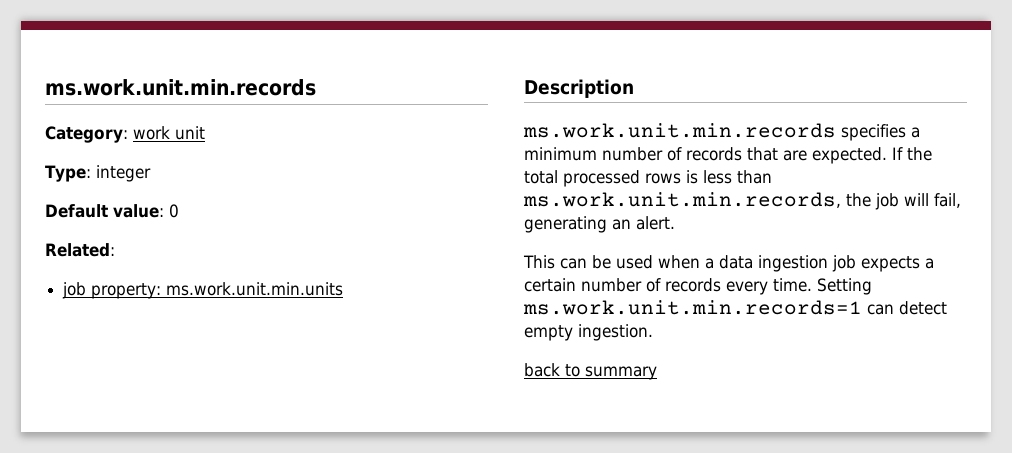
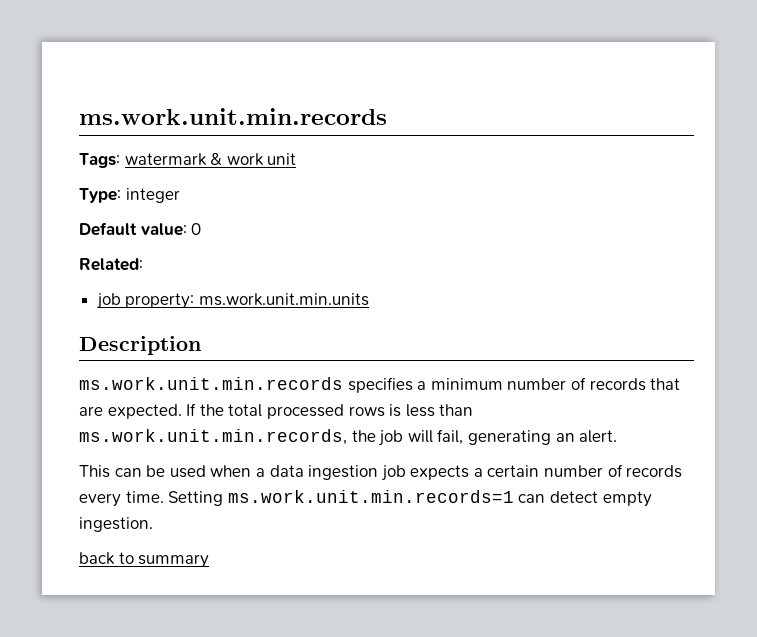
- Category: work unit
+ Tags: watermark & work unit

